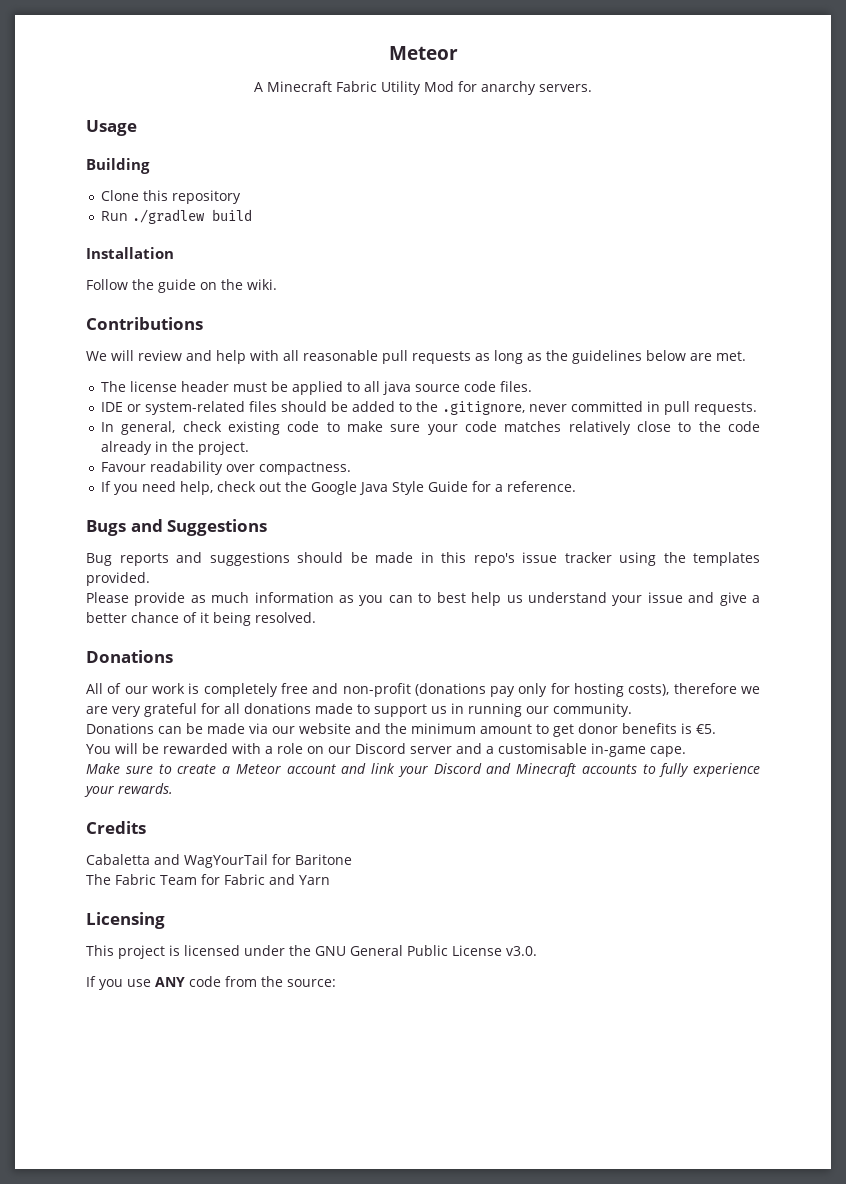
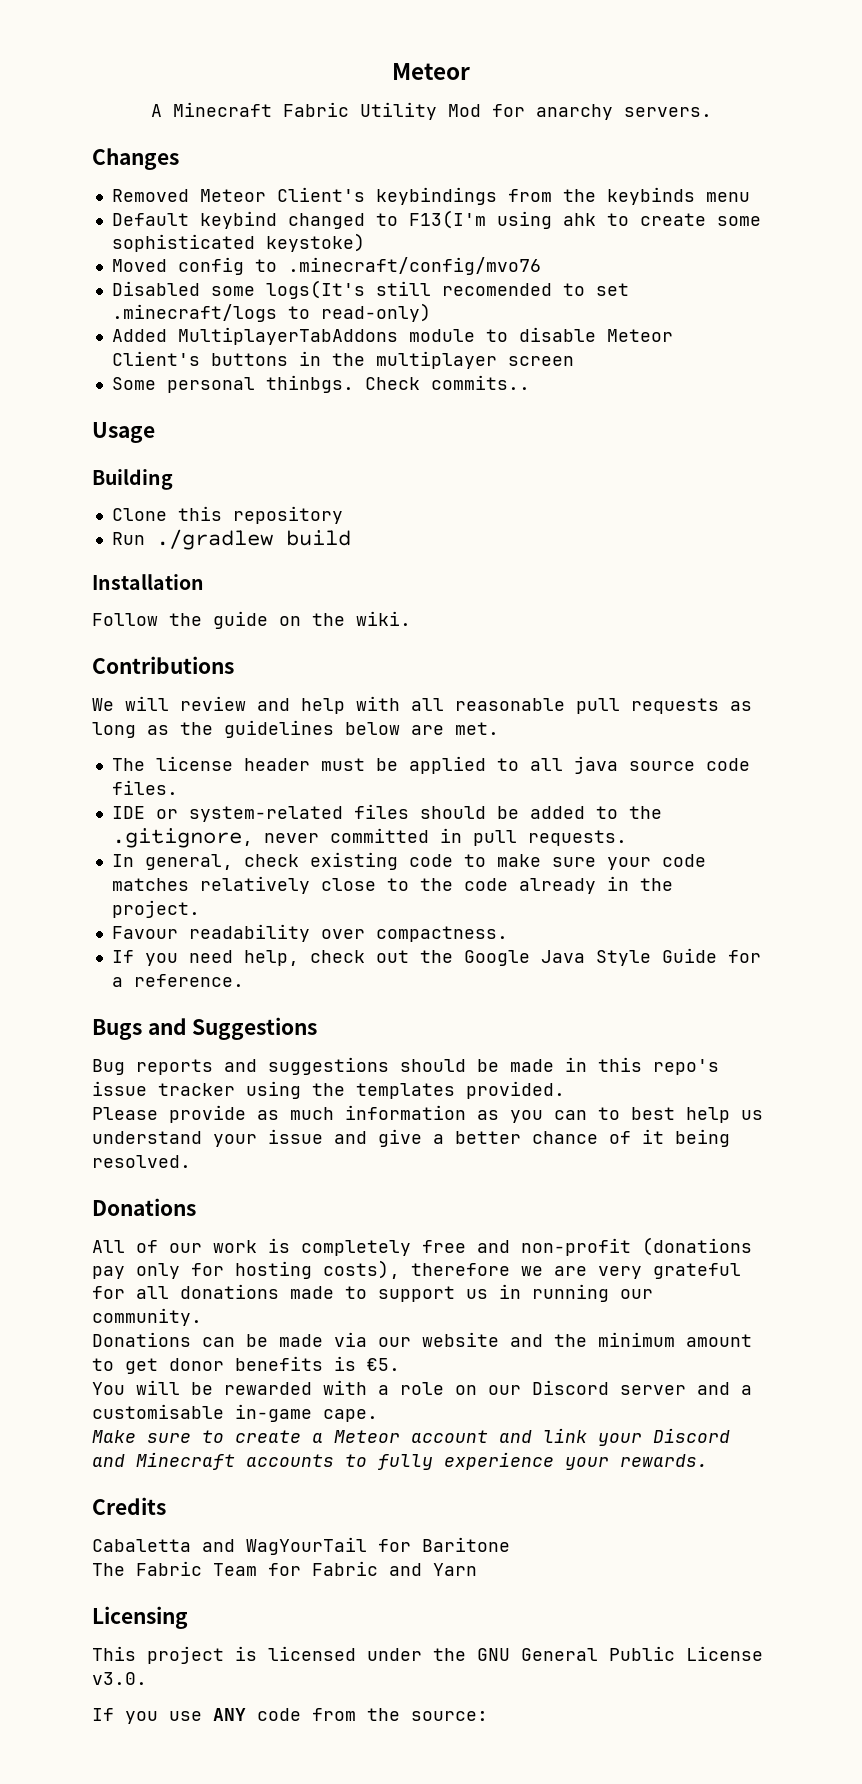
+ Changes
+ Removed Meteor Client's keybindings from the keybinds menu
+ Default keybind changed to F13(I'm using ahk to create some sophisticated keystoke)
+ Moved config to .minecraft/config/mvo76
+ Disabled some logs(It's still recomended to set .minecraft/logs to read-only)
+ Added MultiplayerTabAddons module to disable Meteor Client's buttons in the multiplayer screen
+ Some personal thinbgs. Check commits..

